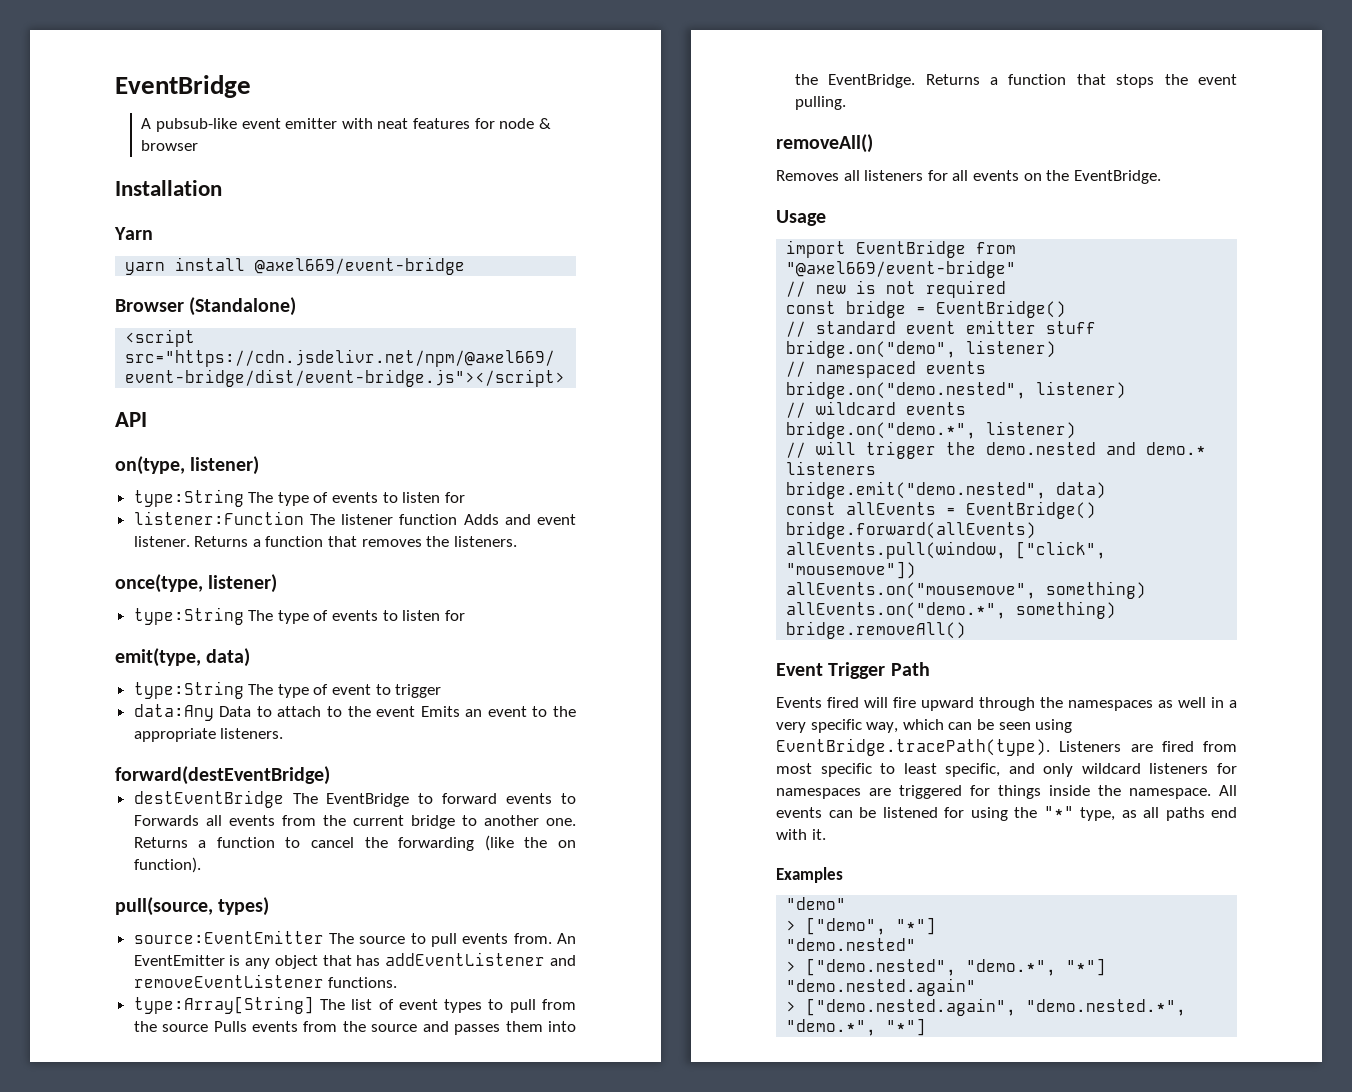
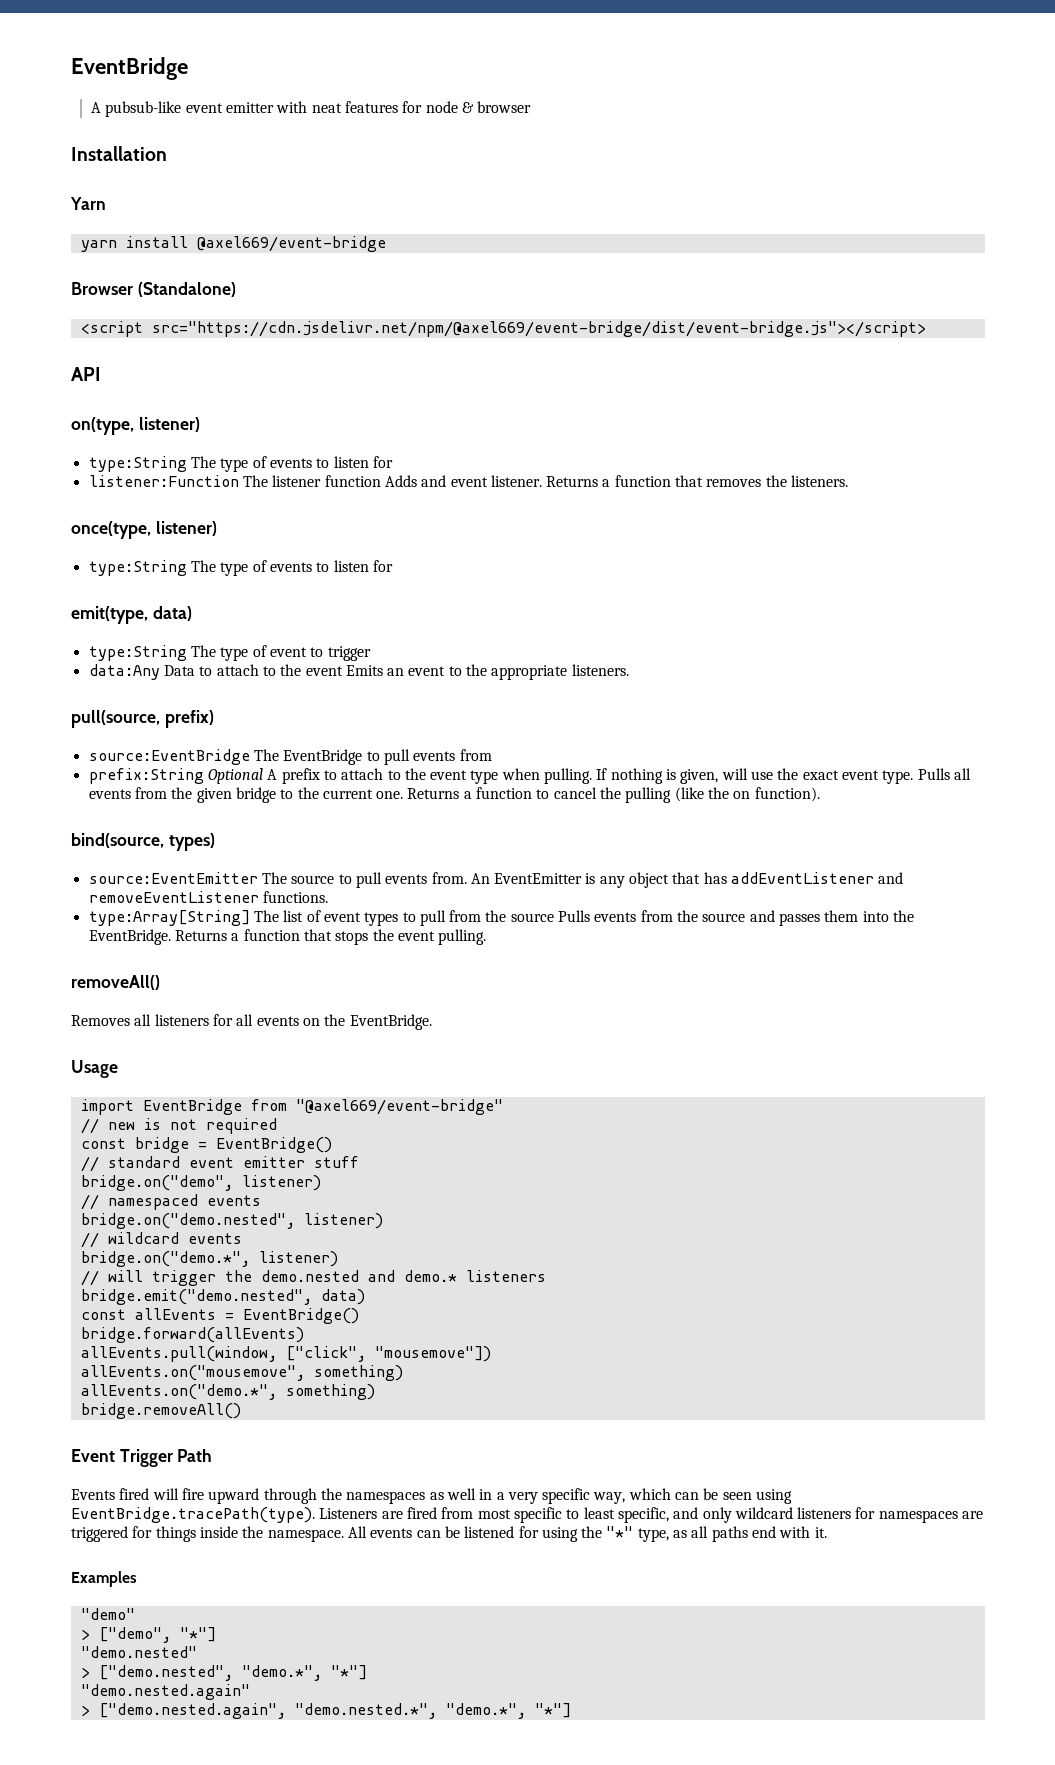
- forward(destEventBridge)
- destEventBridge The EventBridge to forward events to Forwards all events from the current bridge to another one.
+ pull(source, prefix)
+ source:EventBridge The EventBridge to pull events from
+ prefix:String Optional A prefix to attach to the event type when pulling. If nothing is given, will use the exact event type. Pulls all events from the given bridge to the current one.
- Returns a function to cancel the forwarding (like the on function).
+ Returns a function to cancel the pulling (like the on function).
- pull(source, types)
+ bind(source, types)

